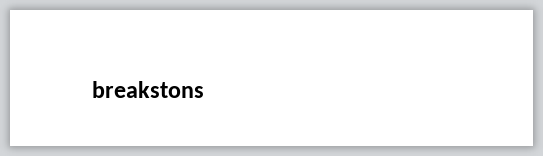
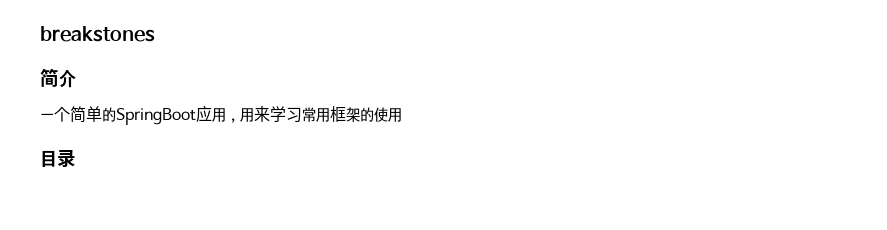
- breakstons
+ breakstones
+ 简介
+ 一个简单的SpringBoot应用，用来学习常用框架的使用
+ 目录

